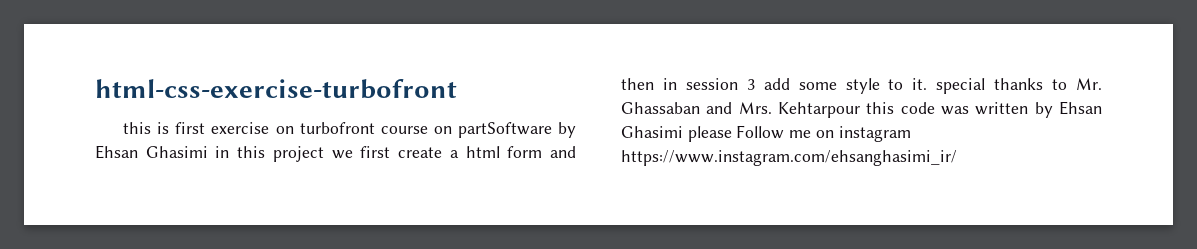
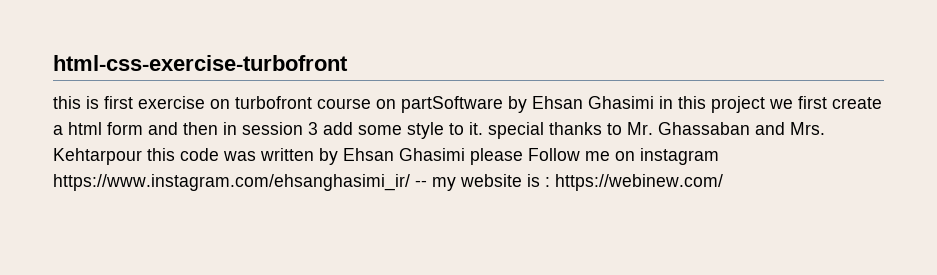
- this is first exercise on turbofront course on partSoftware by Ehsan Ghasimi in this project we first create a html form and then in session 3 add some style to it. special thanks to Mr. Ghassaban and Mrs. Kehtarpour this code was written by Ehsan Ghasimi please Follow me on instagram https://www.instagram.com/ehsanghasimi_ir/
+ this is first exercise on turbofront course on partSoftware by Ehsan Ghasimi in this project we first create a html form and then in session 3 add some style to it. special thanks to Mr. Ghassaban and Mrs. Kehtarpour this code was written by Ehsan Ghasimi please Follow me on instagram https://www.instagram.com/ehsanghasimi_ir/ -- my website is : https://webinew.com/

